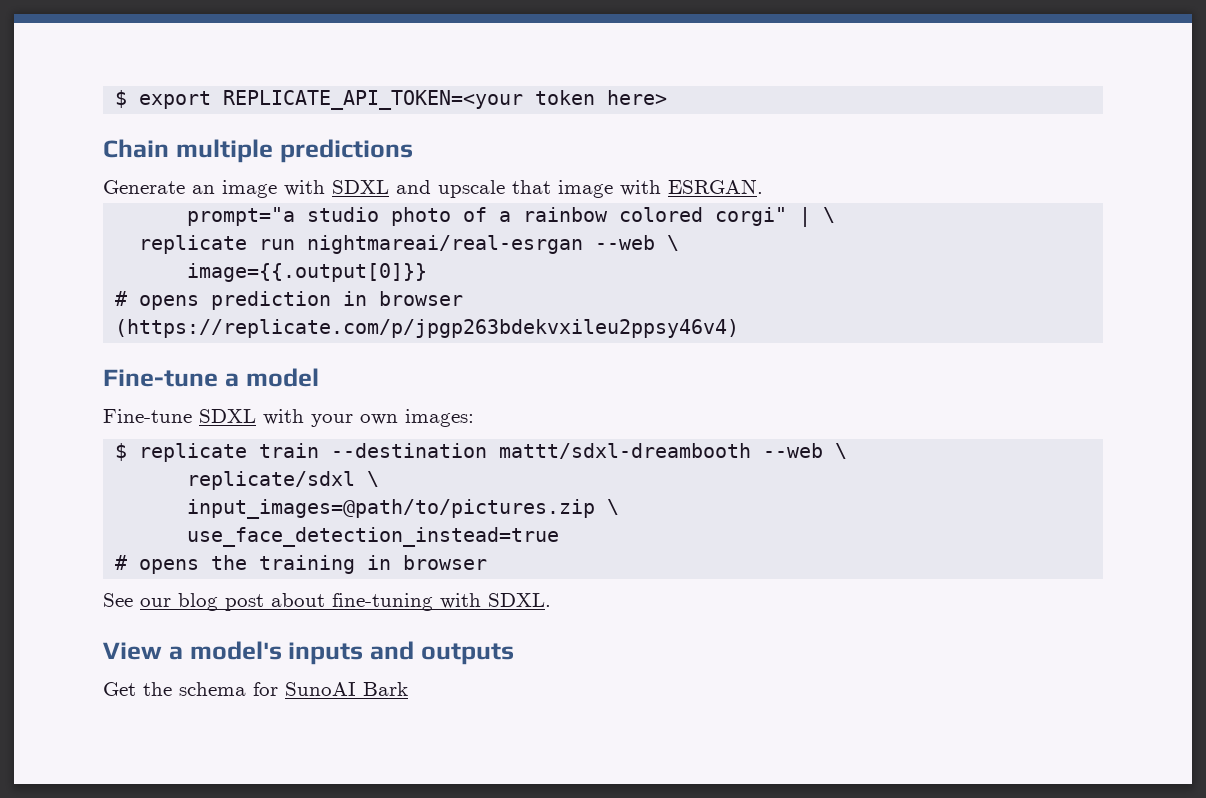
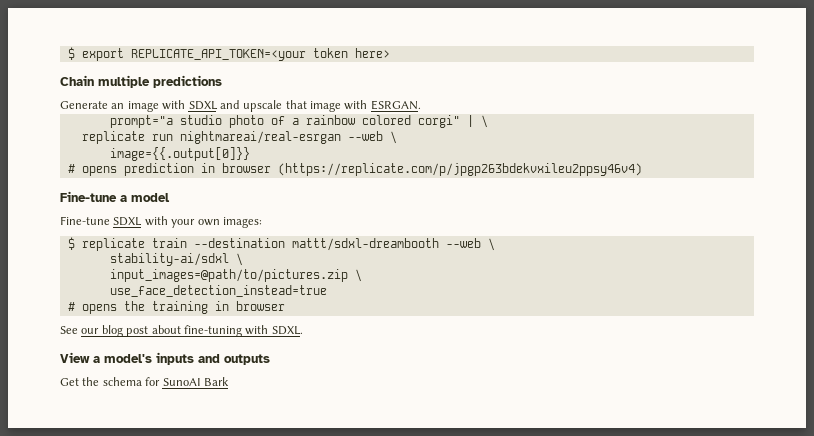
- replicate/sdxl \
+ stability-ai/sdxl \

